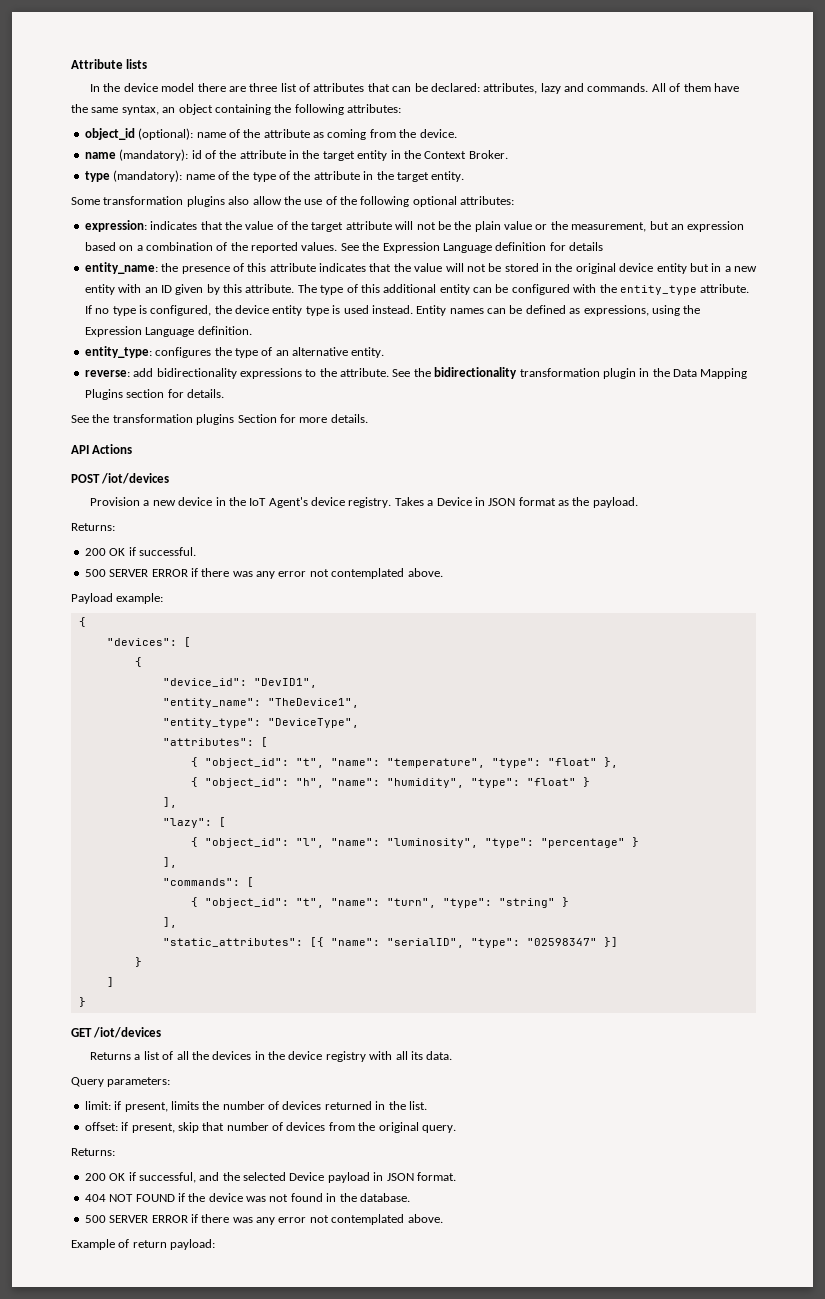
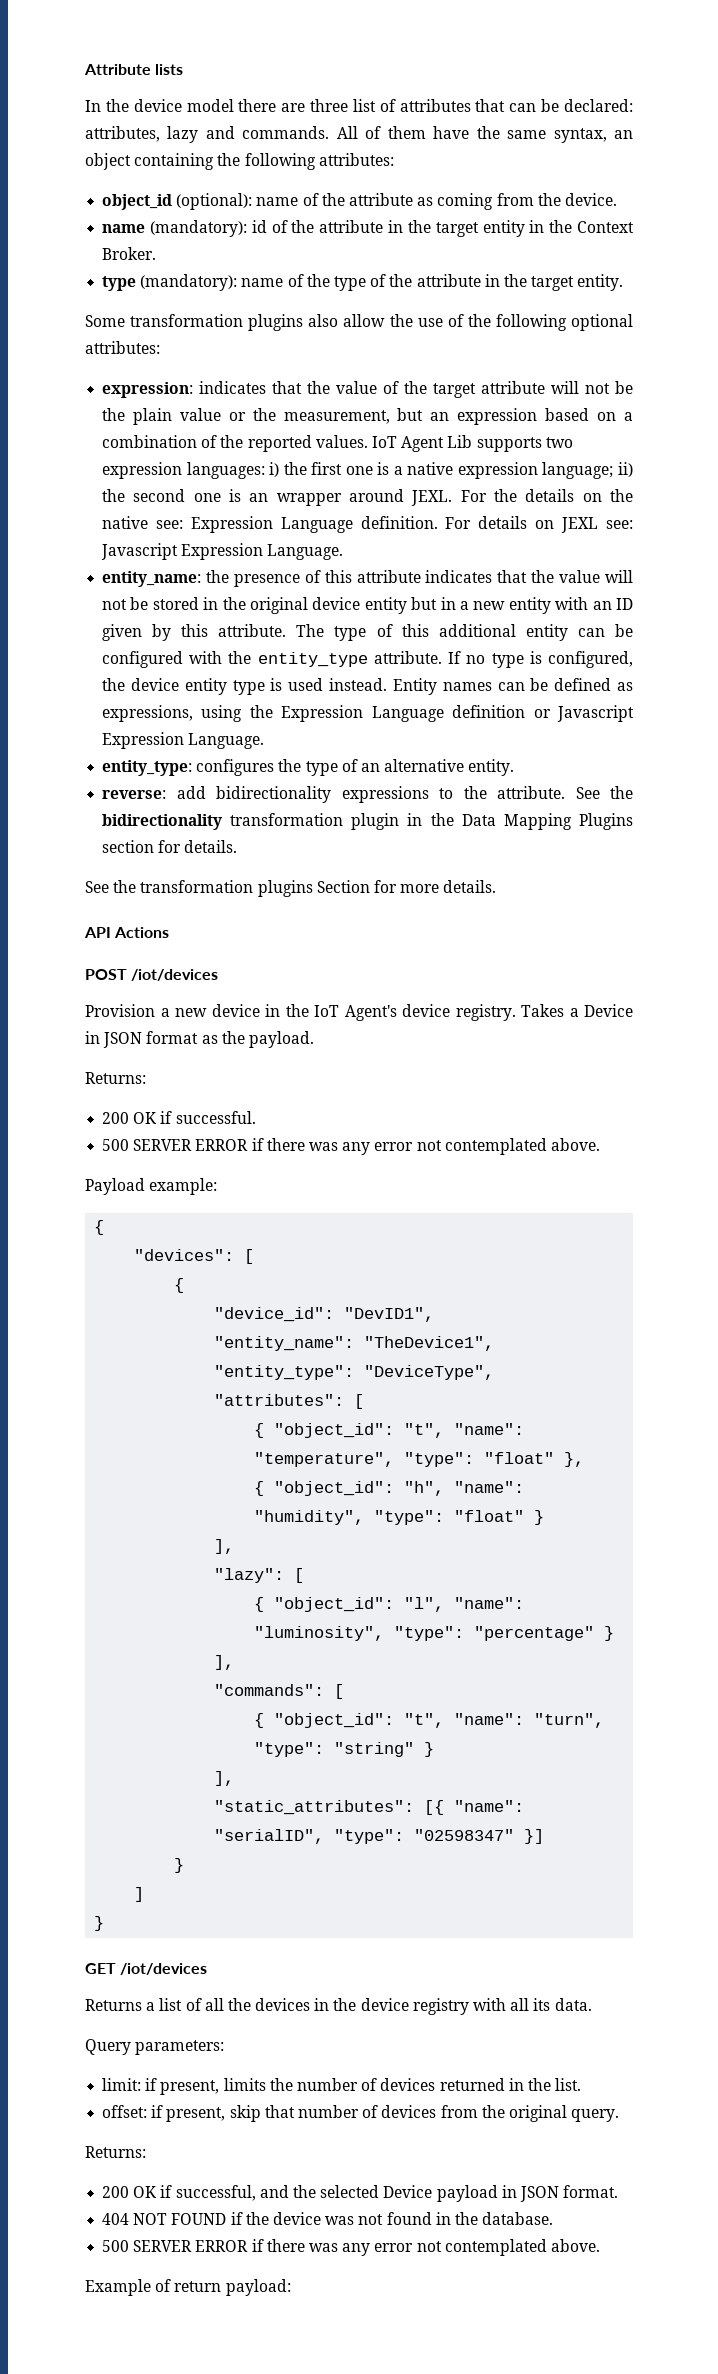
- See the Expression Language definition for details
+ IoT Agent Lib supports two expression languages: i) the first one is a native expression language; ii) the second one is an wrapper around JEXL. For the details on the native see: Expression Language definition. For details on JEXL see: Javascript Expression Language.
- Entity names can be defined as expressions, using the Expression Language definition.
+ Entity names can be defined as expressions, using the Expression Language definition or Javascript Expression Language.

